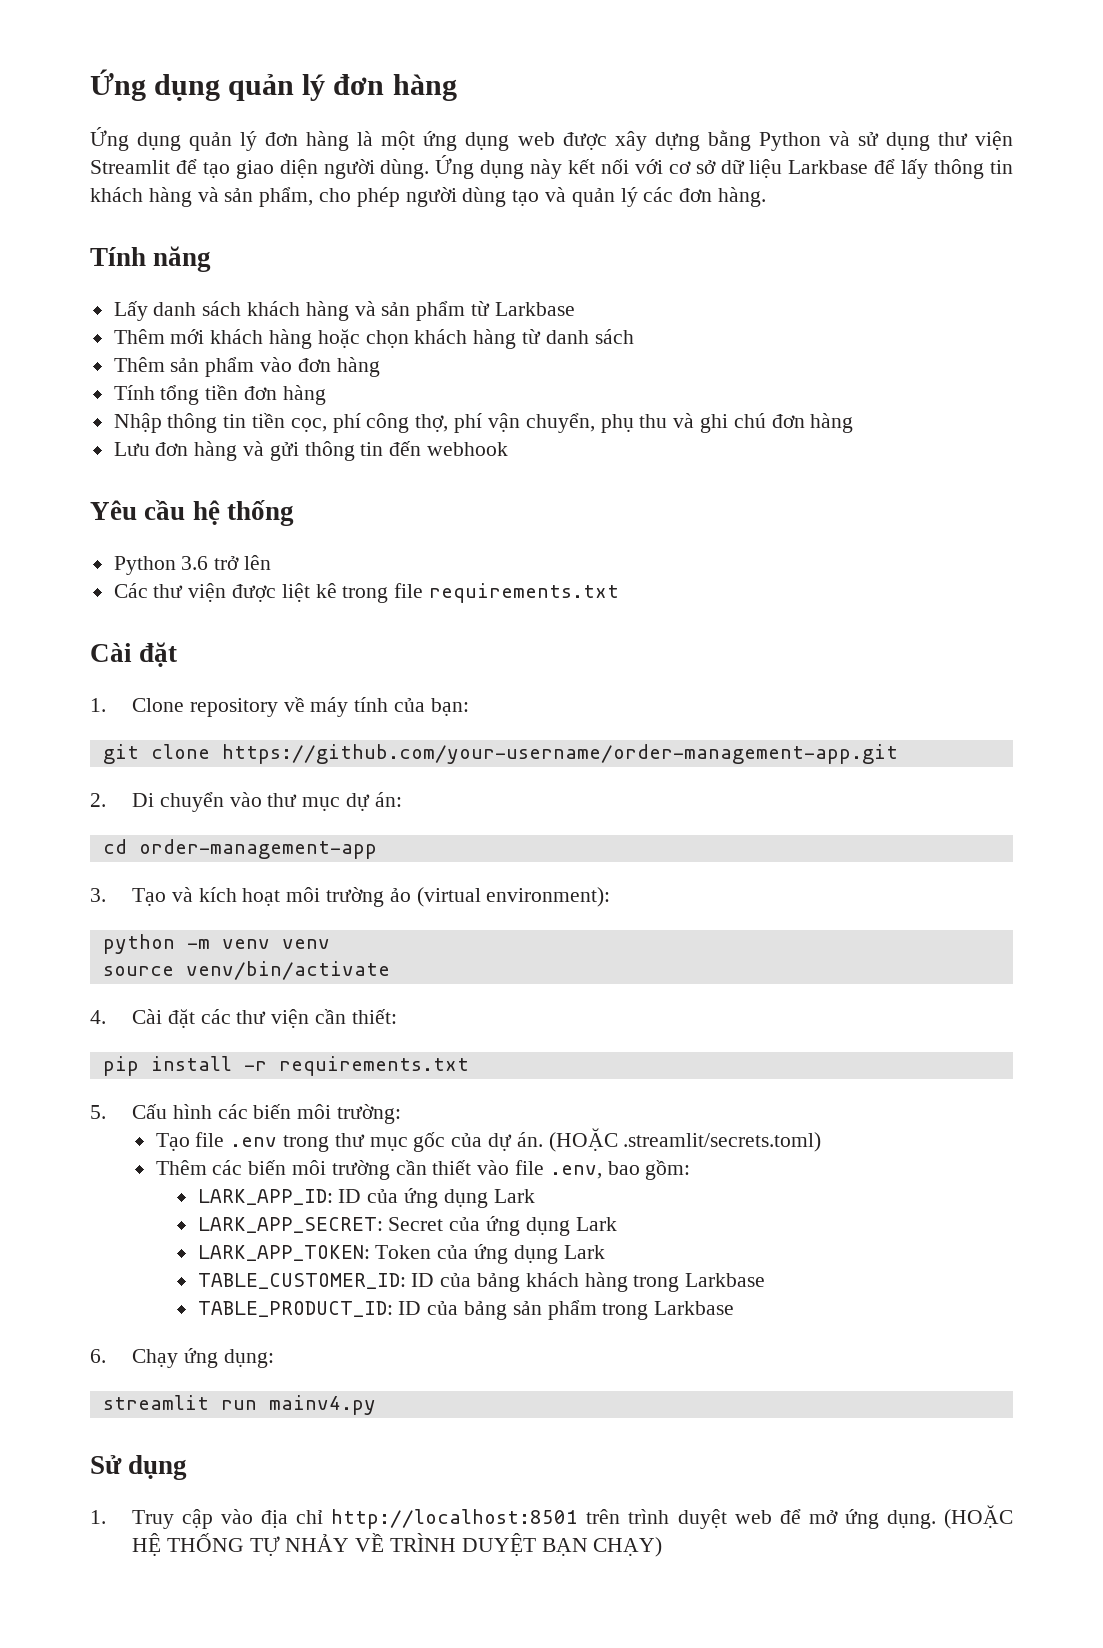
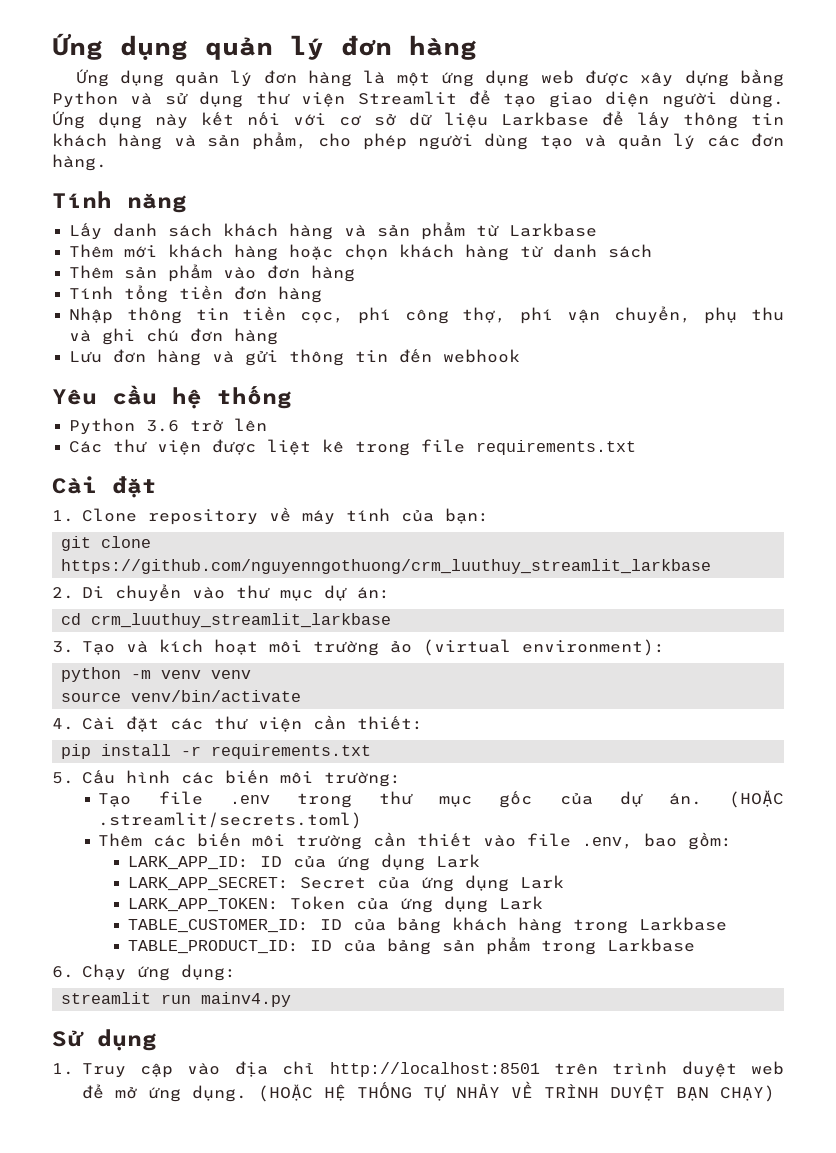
- git clone https://github.com/your-username/order-management-app.git
+ git clone https://github.com/nguyenngothuong/crm_luuthuy_streamlit_larkbase
- cd order-management-app
+ cd crm_luuthuy_streamlit_larkbase

